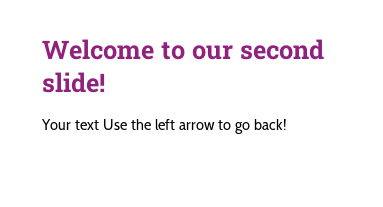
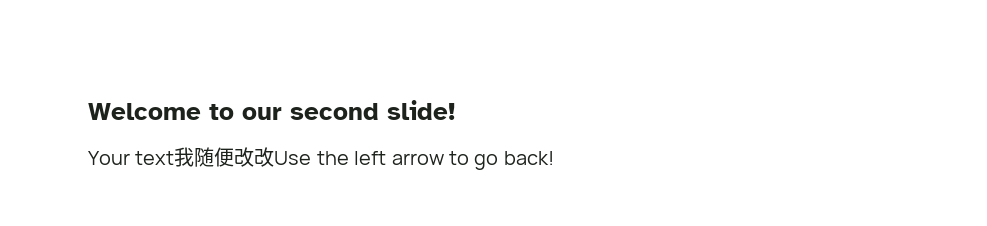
- Your text Use the left arrow to go back!
+ Your text我随便改改Use the left arrow to go back!

